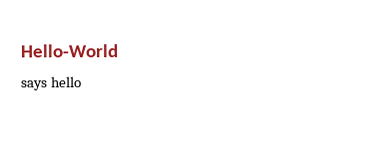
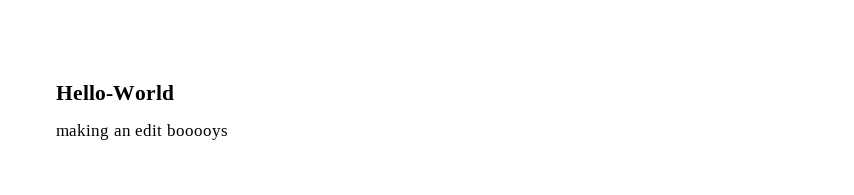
- says hello
+ making an edit booooys

